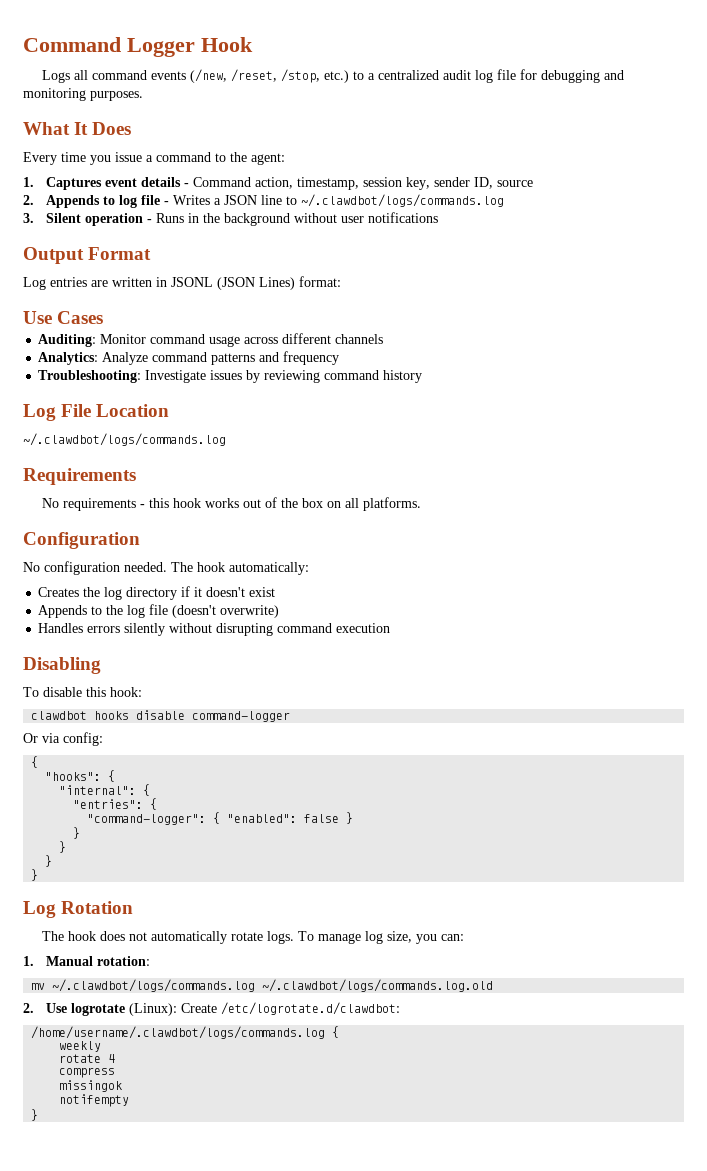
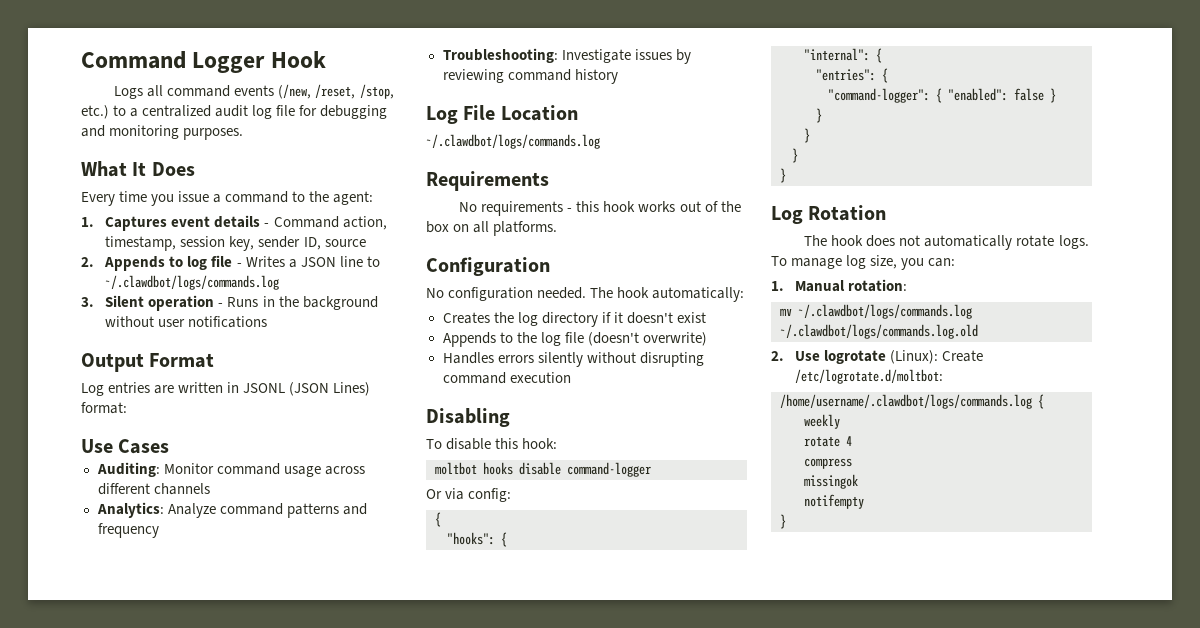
- clawdbot hooks disable command-logger
+ moltbot hooks disable command-logger
- 2. Use logrotate (Linux): Create /etc/logrotate.d/clawdbot:
+ 2. Use logrotate (Linux): Create /etc/logrotate.d/moltbot:

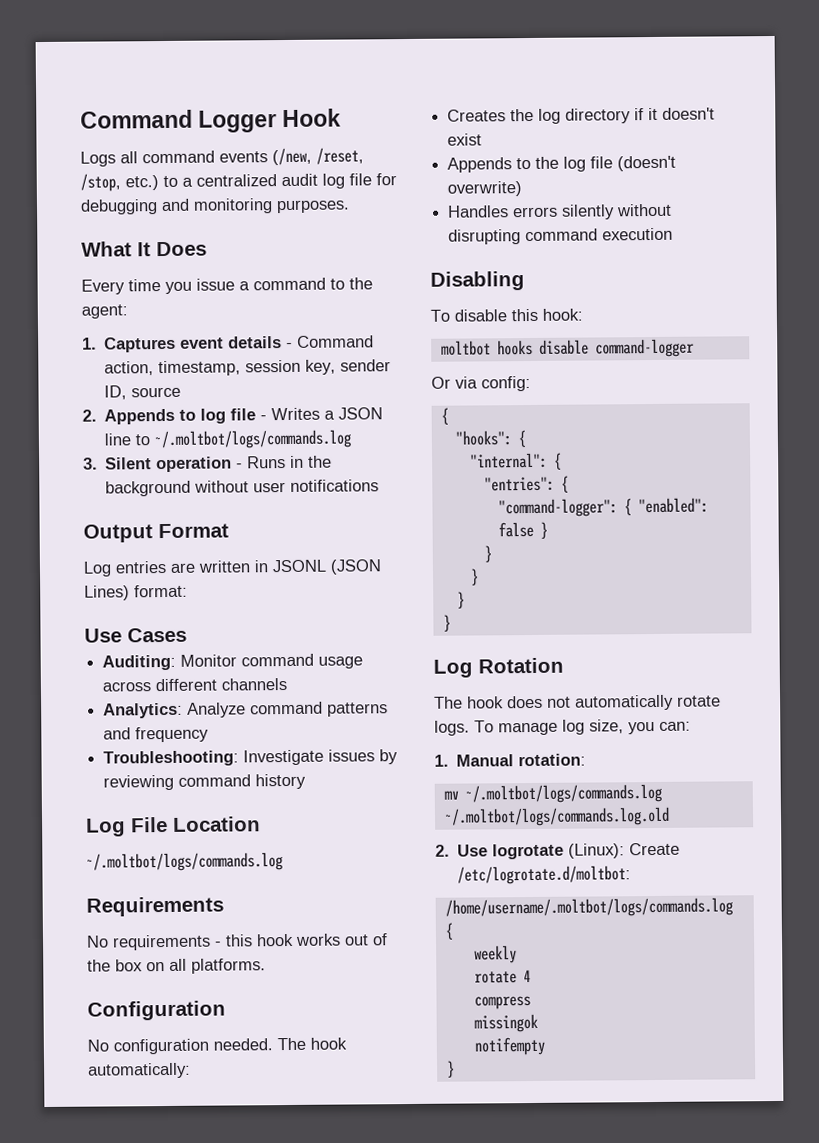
- 2. Appends to log file - Writes a JSON line to ~/.clawdbot/logs/commands.log
+ 2. Appends to log file - Writes a JSON line to ~/.moltbot/logs/commands.log
  Log File Location
- ~/.clawdbot/logs/commands.log
+ ~/.moltbot/logs/commands.log
- mv ~/.clawdbot/logs/commands.log ~/.clawdbot/logs/commands.log.old
+ mv ~/.moltbot/logs/commands.log ~/.moltbot/logs/commands.log.old
- /home/username/.clawdbot/logs/commands.log {
+ /home/username/.moltbot/logs/commands.log {

